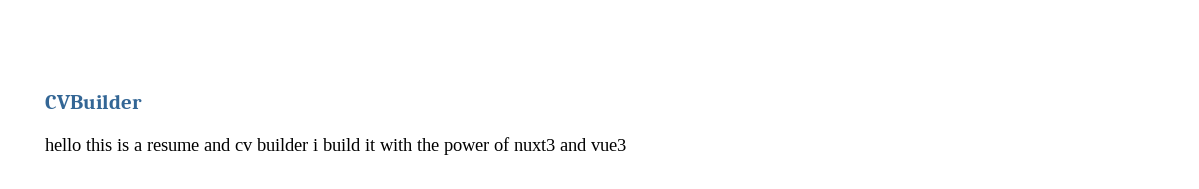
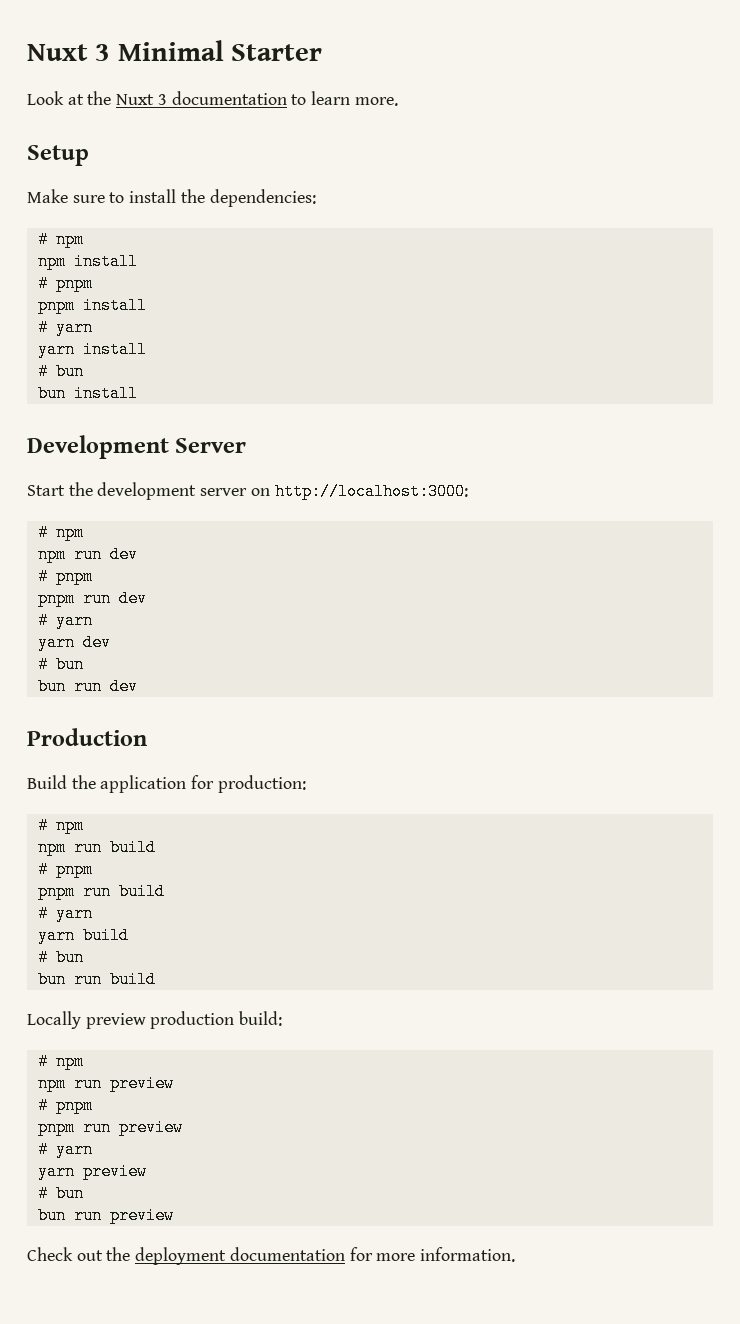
- CVBuilder
- hello this is a resume and cv builder i build it with the power of nuxt3 and vue3
+ Nuxt 3 Minimal Starter
+ Look at the Nuxt 3 documentation to learn more.
+ Setup
+ Make sure to install the dependencies:
+ # npm
+ npm install
+ # pnpm
+ pnpm install
+ # yarn
+ yarn install
+ # bun
+ bun install
+ Development Server
+ Start the development server on http://localhost:3000:
+ # npm
+ npm run dev
+ # pnpm
+ pnpm run dev
+ # yarn
+ yarn dev
+ # bun
+ bun run dev
+ Production
+ Build the application for production:
+ # npm
+ npm run build
+ # pnpm
+ pnpm run build
+ # yarn
+ yarn build
+ # bun
+ bun run build
+ Locally preview production build:
+ # npm
+ npm run preview
+ # pnpm
+ pnpm run preview
+ # yarn
+ yarn preview
+ # bun
+ bun run preview
+ Check out the deployment documentation for more information.

